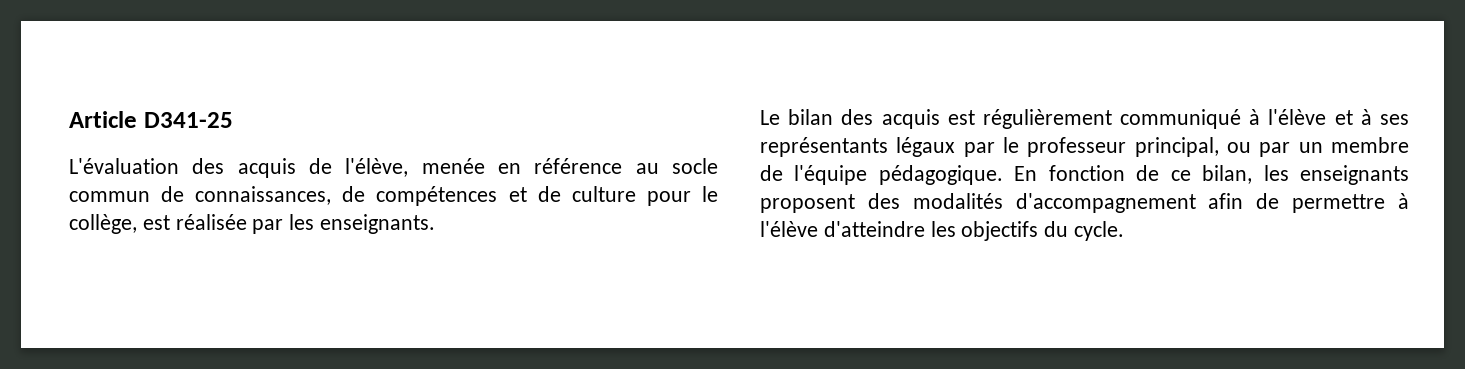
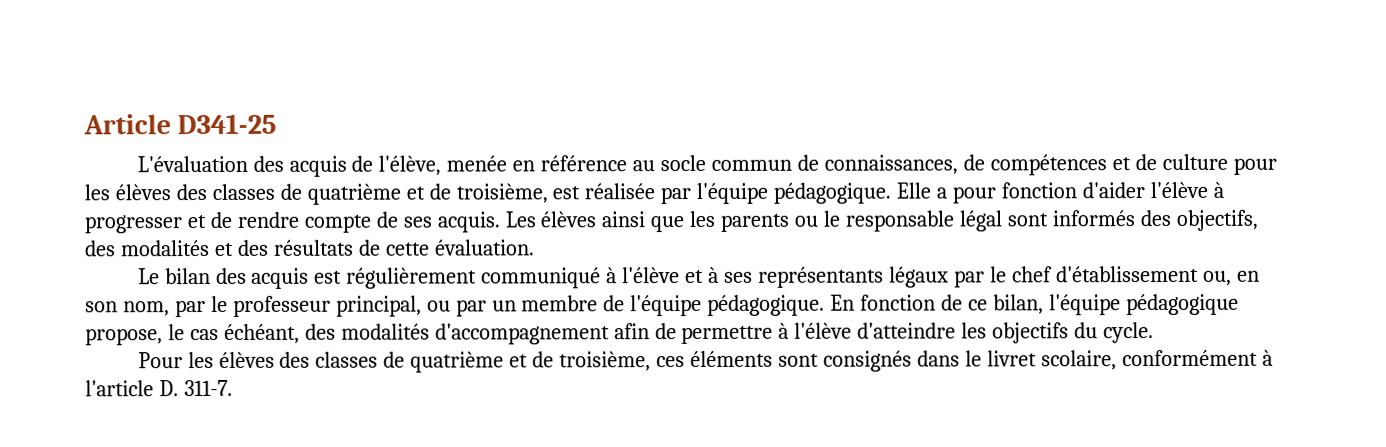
- L'évaluation des acquis de l'élève, menée en référence au socle commun de connaissances, de compétences et de culture pour le collège, est réalisée par les enseignants.
+ L'évaluation des acquis de l'élève, menée en référence au socle commun de connaissances, de compétences et de culture pour les élèves des classes de quatrième et de troisième, est réalisée par l'équipe pédagogique. Elle a pour fonction d'aider l'élève à progresser et de rendre compte de ses acquis. Les élèves ainsi que les parents ou le responsable légal sont informés des objectifs, des modalités et des résultats de cette évaluation.
- Le bilan des acquis est régulièrement communiqué à l'élève et à ses représentants légaux par le professeur principal, ou par un membre de l'équipe pédagogique.
+ Le bilan des acquis est régulièrement communiqué à l'élève et à ses représentants légaux par le chef d'établissement ou, en son nom, par le professeur principal, ou par un membre de l'équipe pédagogique.
- En fonction de ce bilan, les enseignants proposent des modalités d'accompagnement afin de permettre à l'élève d'atteindre les objectifs du cycle.
+ En fonction de ce bilan, l'équipe pédagogique propose, le cas échéant, des modalités d'accompagnement afin de permettre à l'élève d'atteindre les objectifs du cycle.
+ Pour les élèves des classes de quatrième et de troisième, ces éléments sont consignés dans le livret scolaire, conformément à l'article D. 311-7.

